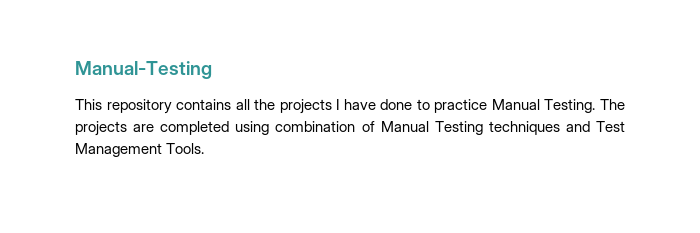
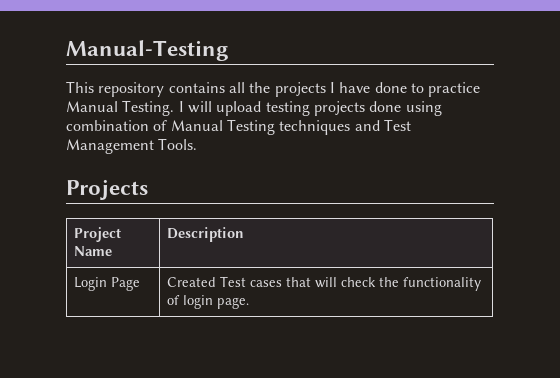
- The projects are completed using combination of Manual Testing techniques and Test Management Tools.
+ I will upload testing projects done using combination of Manual Testing techniques and Test Management Tools.
+ Projects
+ Project Name | Description
+ Login Page | Created Test cases that will check the functionality of login page.

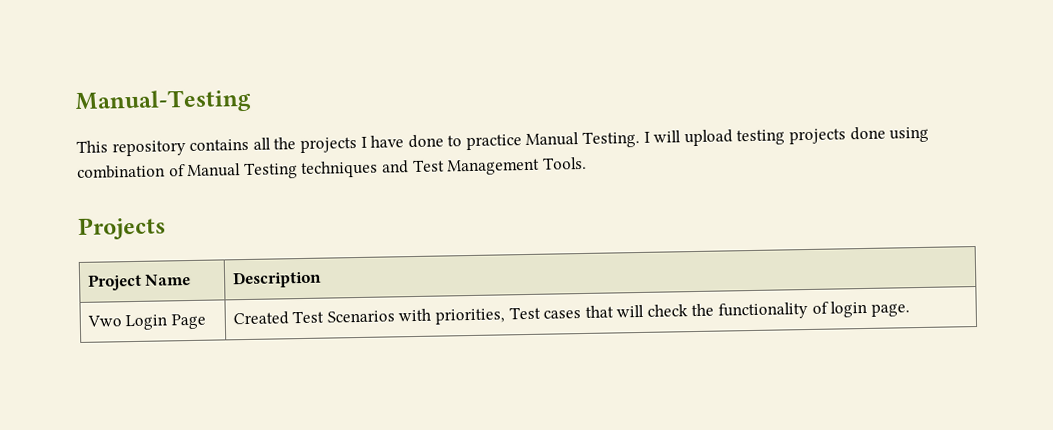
- Login Page | Created Test cases that will check the functionality of login page.
+ Vwo Login Page | Created Test Scenarios with priorities, Test cases that will check the functionality of login page.

